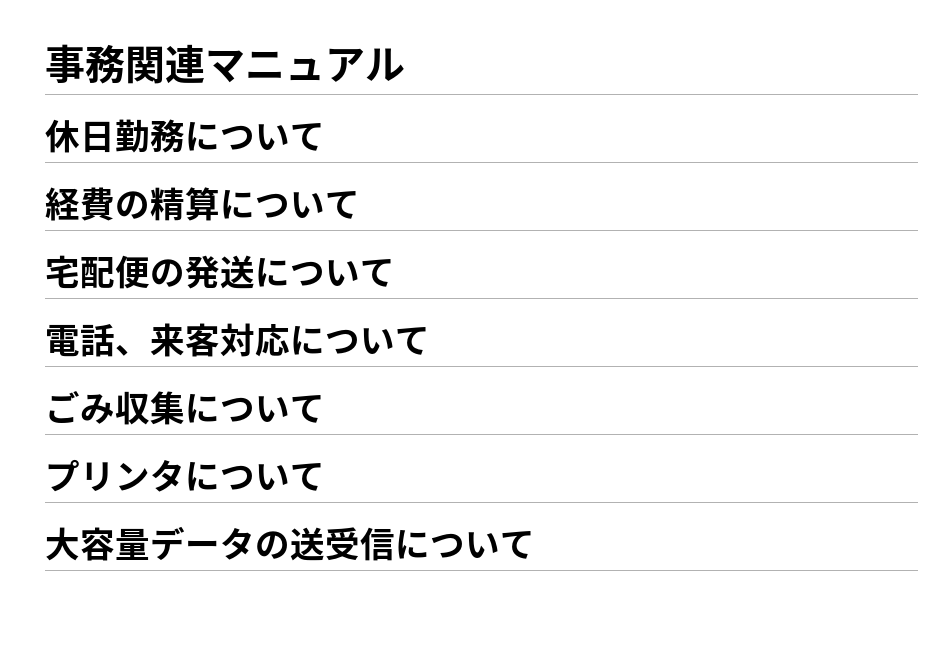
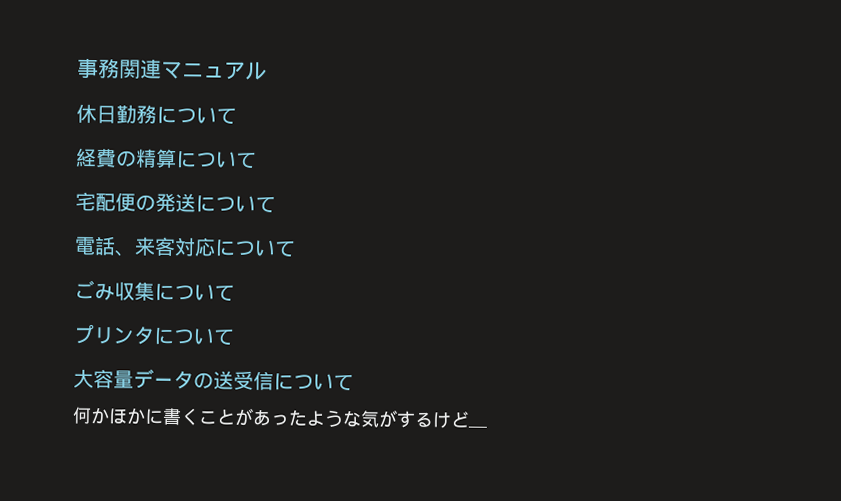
+ 何かほかに書くことがあったような気がするけど__

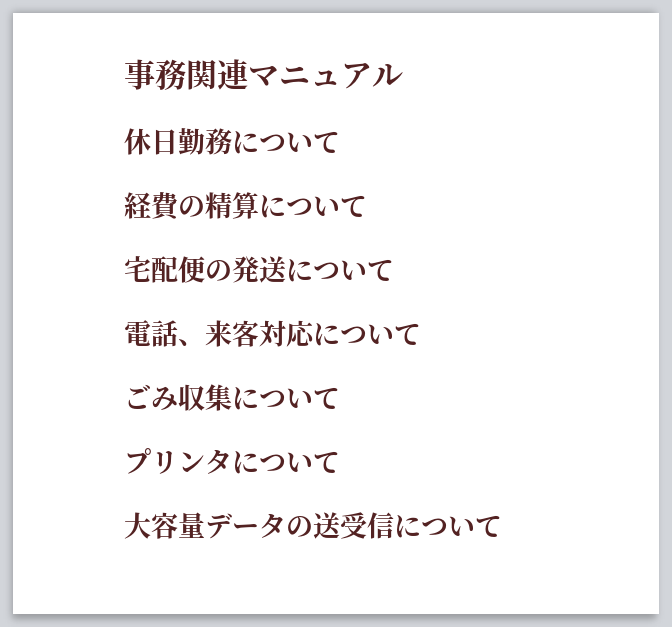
- 何かほかに書くことがあったような気がするけど__

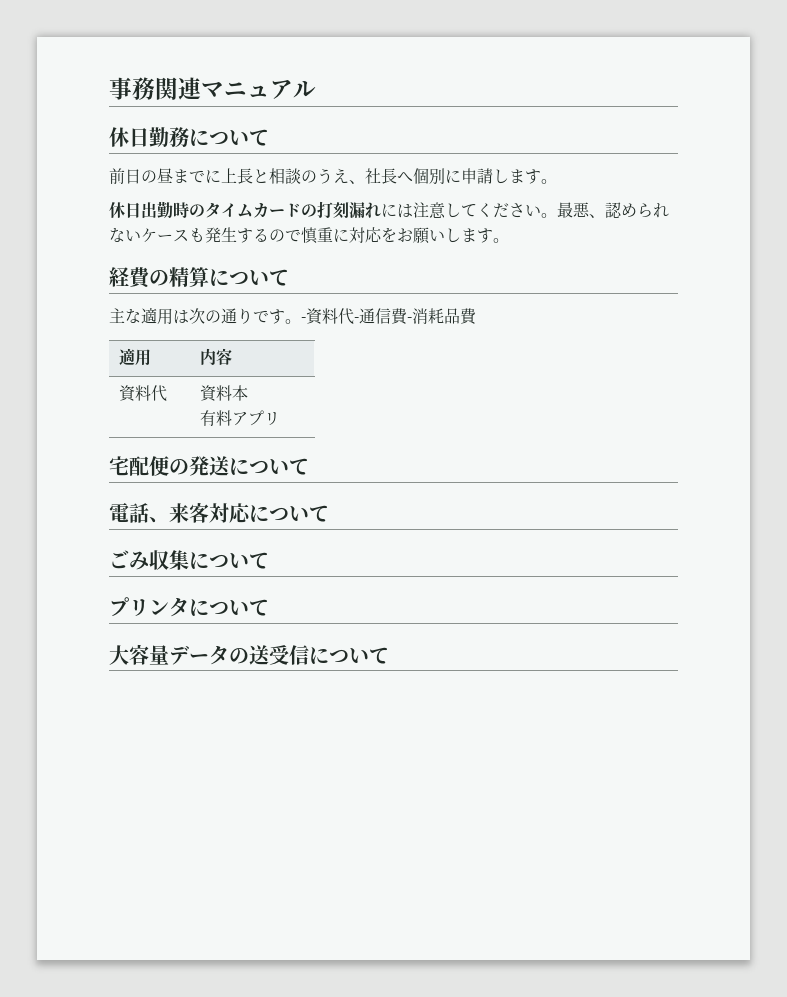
+ 前日の昼までに上長と相談のうえ、社長へ個別に申請します。
+ 休日出勤時のタイムカードの打刻漏れには注意してください。最悪、認められないケースも発生するので慎重に対応をお願いします。
+ 主な適用は次の通りです。-資料代-通信費-消耗品費
+ 適用 | 内容
+ 資料代 | 資料本
+ 有料アプリ

